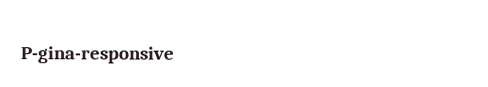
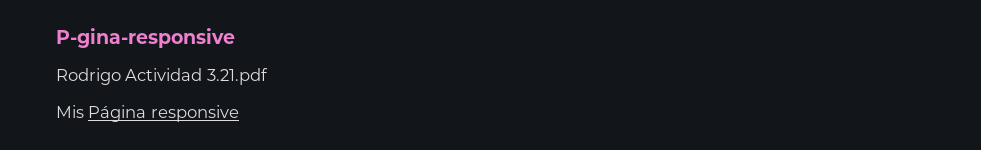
+ Rodrigo Actividad 3.21.pdf
+ Mis Página responsive

